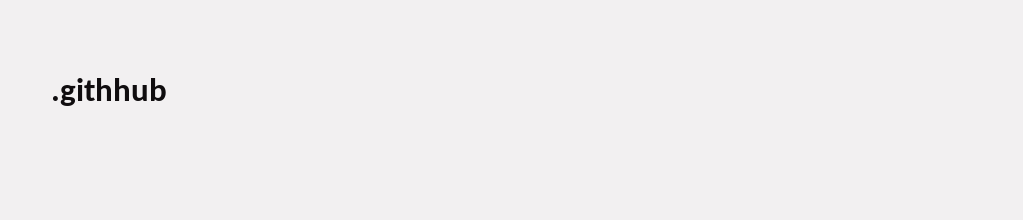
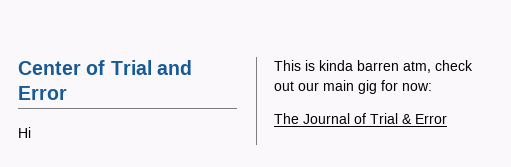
- .githhub
+ Center of Trial and Error
+ Hi
+ This is kinda barren atm, check out our main gig for now:
+ The Journal of Trial & Error

